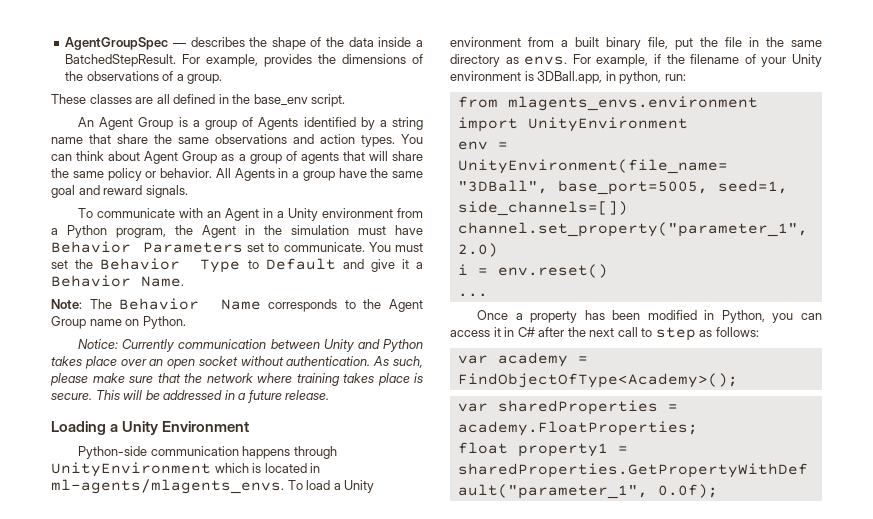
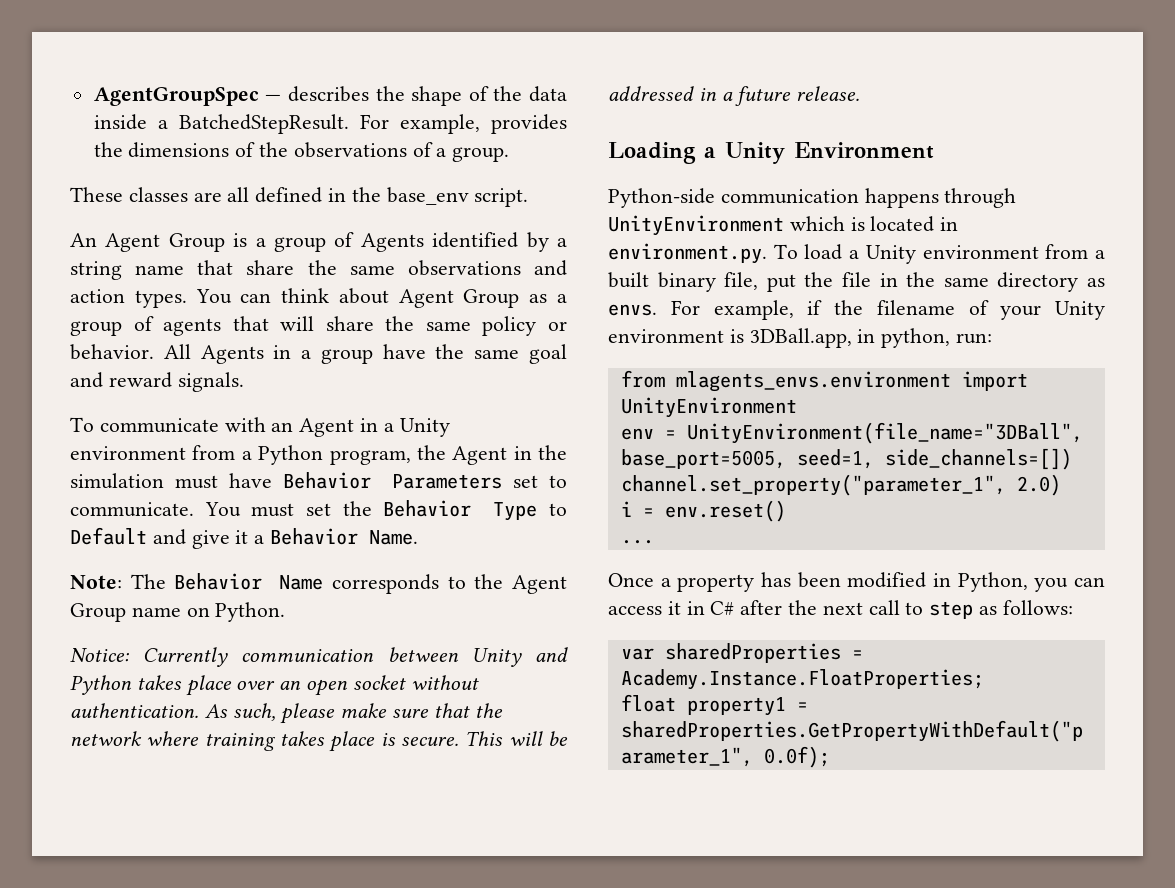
- Python-side communication happens through UnityEnvironment which is located in ml-agents/mlagents_envs. To load a Unity environment from a built binary file, put the file in the same directory as envs.
+ Python-side communication happens through UnityEnvironment which is located in environment.py. To load a Unity environment from a built binary file, put the file in the same directory as envs.
- var academy = FindObjectOfType<Academy>();
- var sharedProperties = academy.FloatProperties;
+ var sharedProperties = Academy.Instance.FloatProperties;

